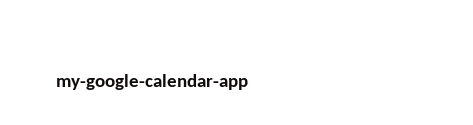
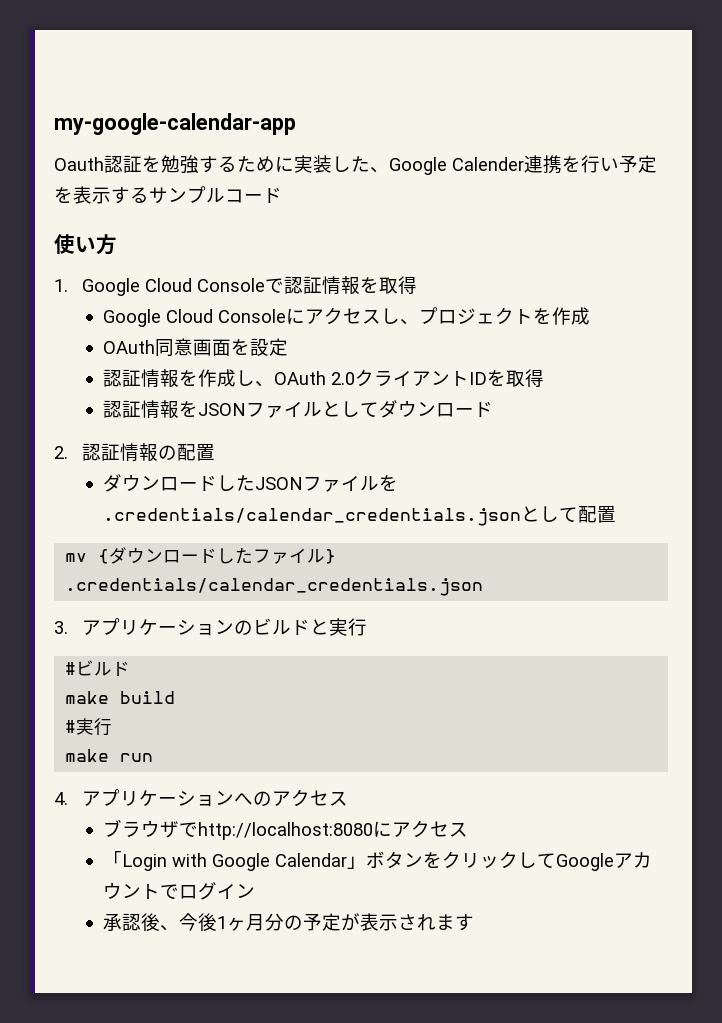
+ Oauth認証を勉強するために実装した、Google Calender連携を行い予定を表示するサンプルコード
+ 使い方
+ 1. Google Cloud Consoleで認証情報を取得
+ Google Cloud Consoleにアクセスし、プロジェクトを作成
+ OAuth同意画面を設定
+ 認証情報を作成し、OAuth 2.0クライアントIDを取得
+ 認証情報をJSONファイルとしてダウンロード
+ 2.認証情報の配置
+ ダウンロードしたJSONファイルを.credentials/calendar_credentials.jsonとして配置
+ mv {ダウンロードしたファイル} .credentials/calendar_credentials.json
+ 3.アプリケーションのビルドと実行
+ #ビルド
+ make build
+ #実行
+ make run
+ 4.アプリケーションへのアクセス
+ ブラウザでhttp://localhost:8080にアクセス
+ 「Login with Google Calendar」ボタンをクリックしてGoogleアカウントでログイン
+ 承認後、今後1ヶ月分の予定が表示されます

